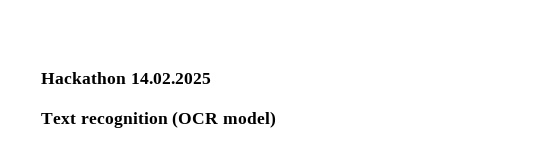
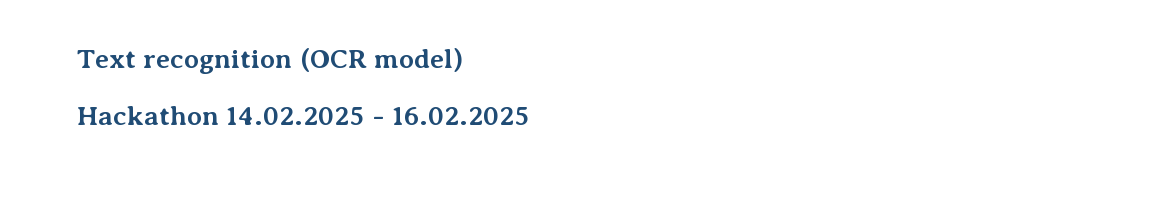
- Hackathon 14.02.2025
+ Hackathon 14.02.2025 - 16.02.2025

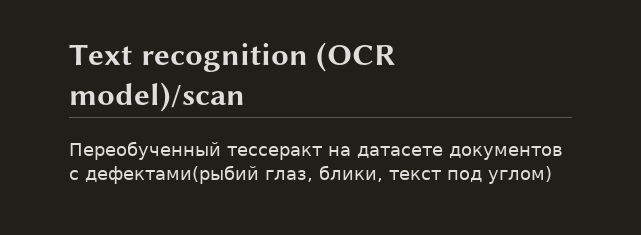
- Text recognition (OCR model)
- Hackathon 14.02.2025 - 16.02.2025
+ Text recognition (OCR model)/scan
+ Переобученный тессеракт на датасете документов с дефектами(рыбий глаз, блики, текст под углом)

